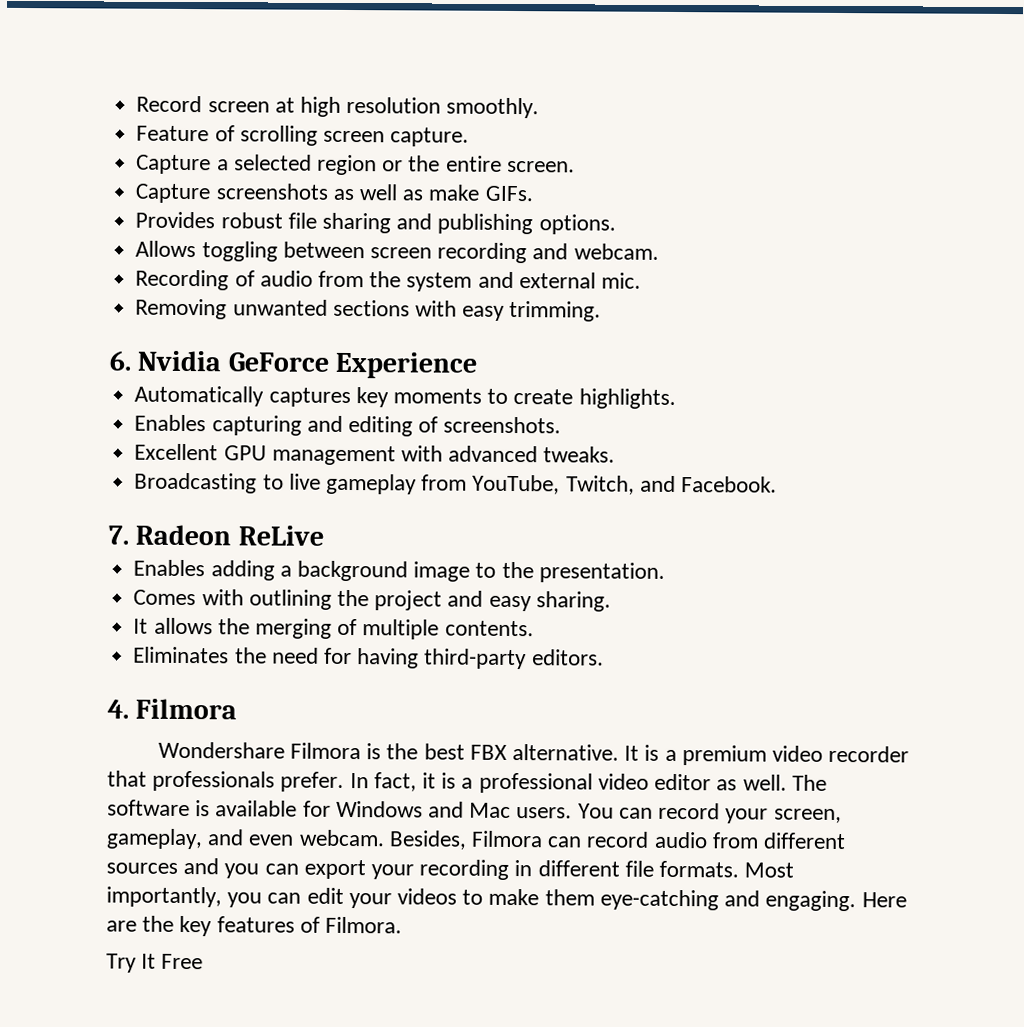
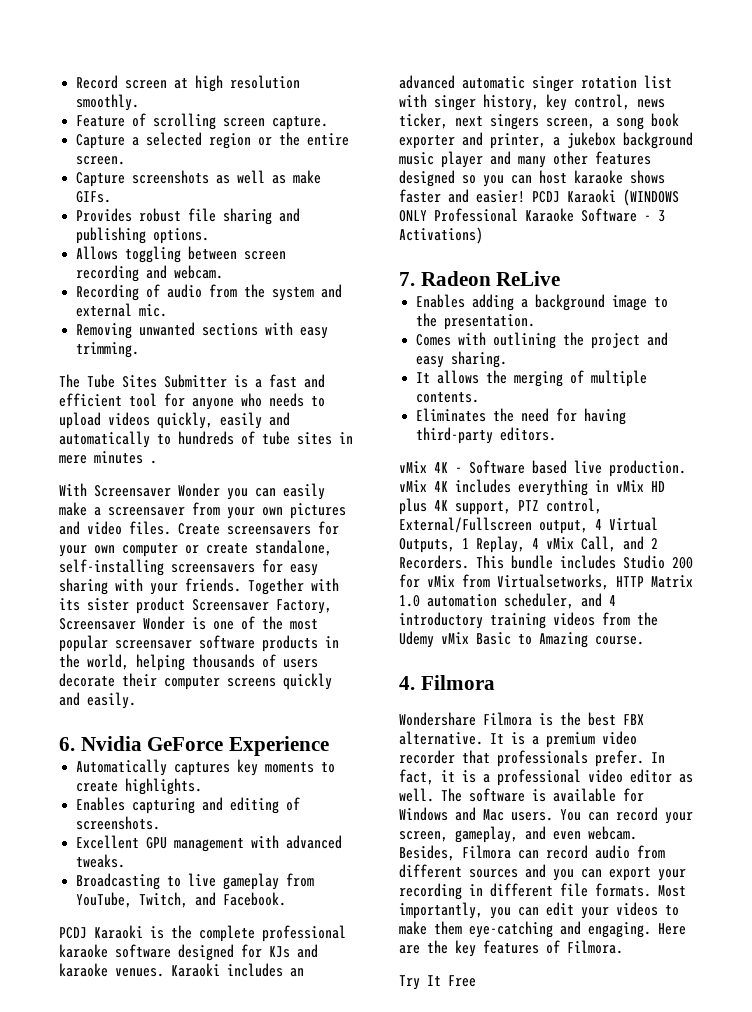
+ The Tube Sites Submitter is a fast and efficient tool for anyone who needs to upload videos quickly, easily and automatically to hundreds of tube sites in mere minutes .
+ With Screensaver Wonder you can easily make a screensaver from your own pictures and video files. Create screensavers for your own computer or create standalone, self-installing screensavers for easy sharing with your friends. Together with its sister product Screensaver Factory, Screensaver Wonder is one of the most popular screensaver software products in the world, helping thousands of users decorate their computer screens quickly and easily.
+ PCDJ Karaoki is the complete professional karaoke software designed for KJs and karaoke venues. Karaoki includes an advanced automatic singer rotation list with singer history, key control, news ticker, next singers screen, a song book exporter and printer, a jukebox background music player and many other features designed so you can host karaoke shows faster and easier! PCDJ Karaoki (WINDOWS ONLY Professional Karaoke Software - 3 Activations)
+ vMix 4K - Software based live production. vMix 4K includes everything in vMix HD plus 4K support, PTZ control, External/Fullscreen output, 4 Virtual Outputs, 1 Replay, 4 vMix Call, and 2 Recorders. This bundle includes Studio 200 for vMix from Virtualsetworks, HTTP Matrix 1.0 automation scheduler, and 4 introductory training videos from the Udemy vMix Basic to Amazing course.

